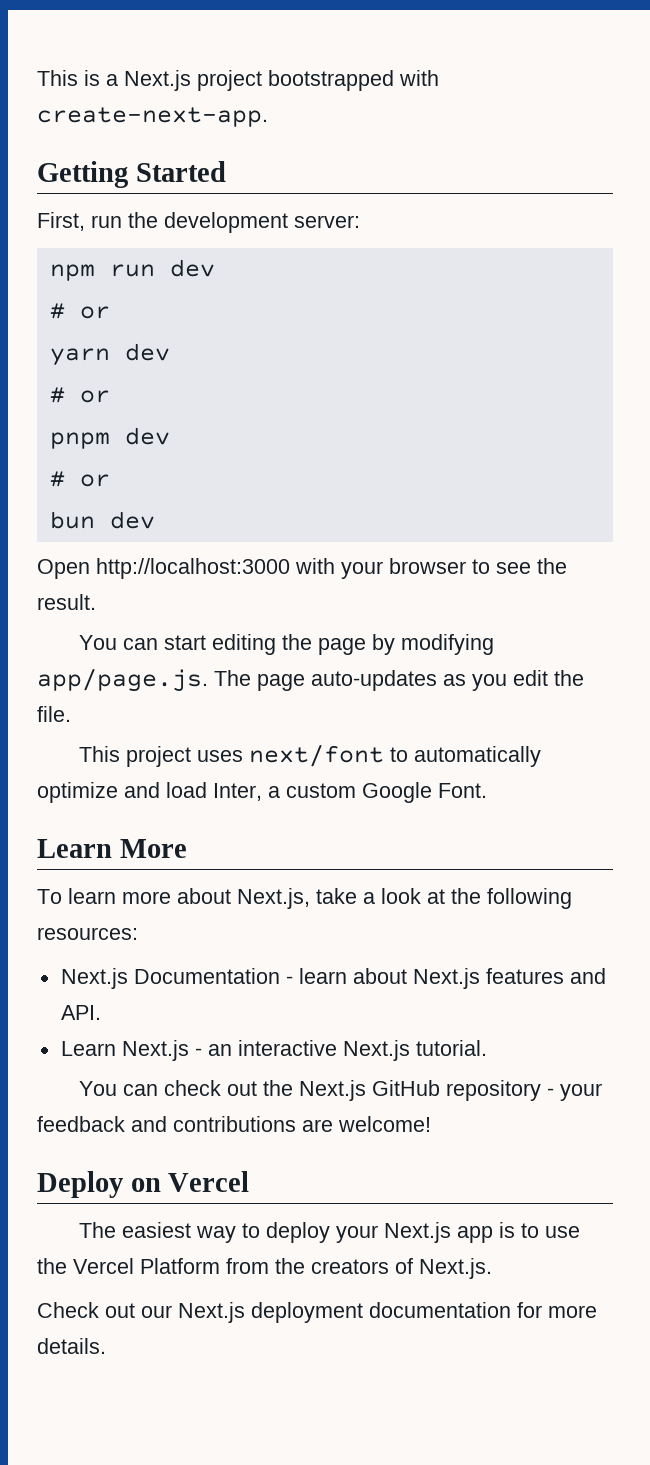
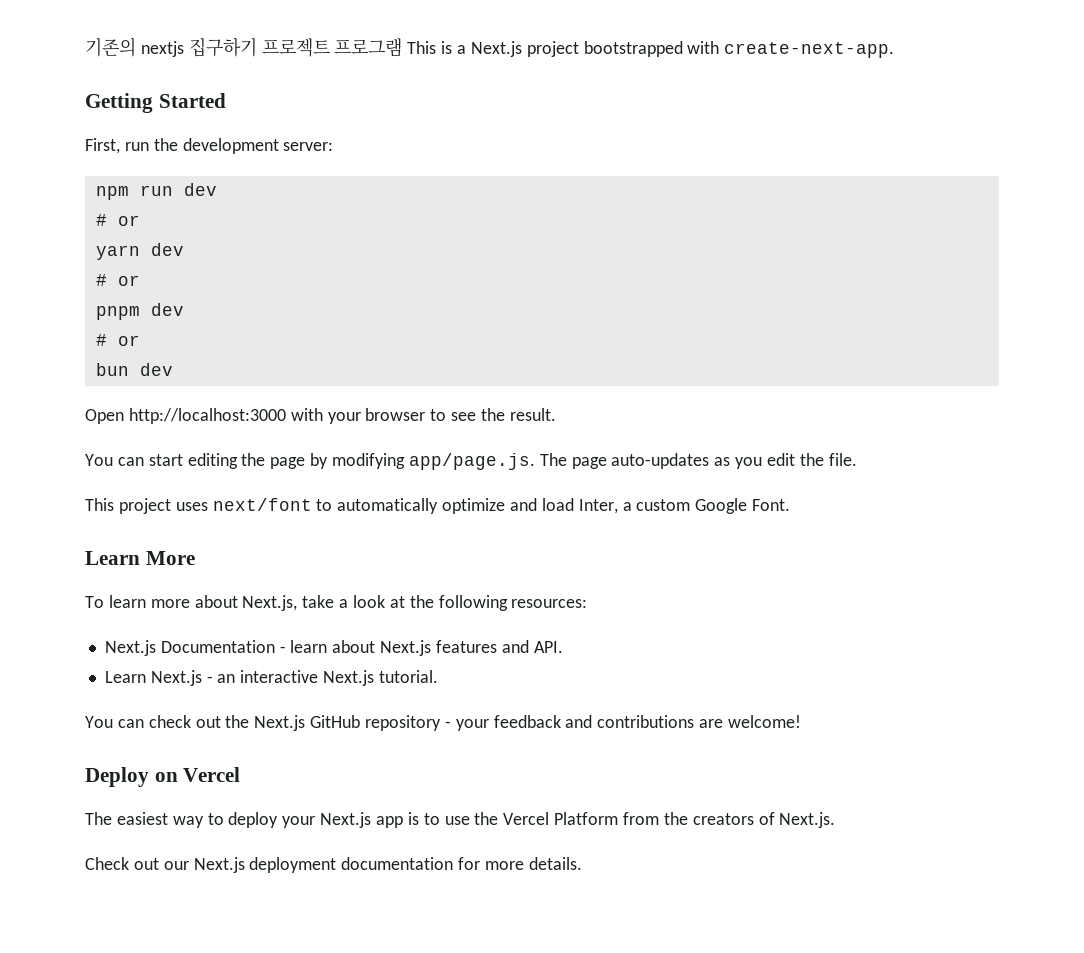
- This is a Next.js project bootstrapped with create-next-app.
+ 기존의 nextjs 집구하기 프로젝트 프로그램 This is a Next.js project bootstrapped with create-next-app.

